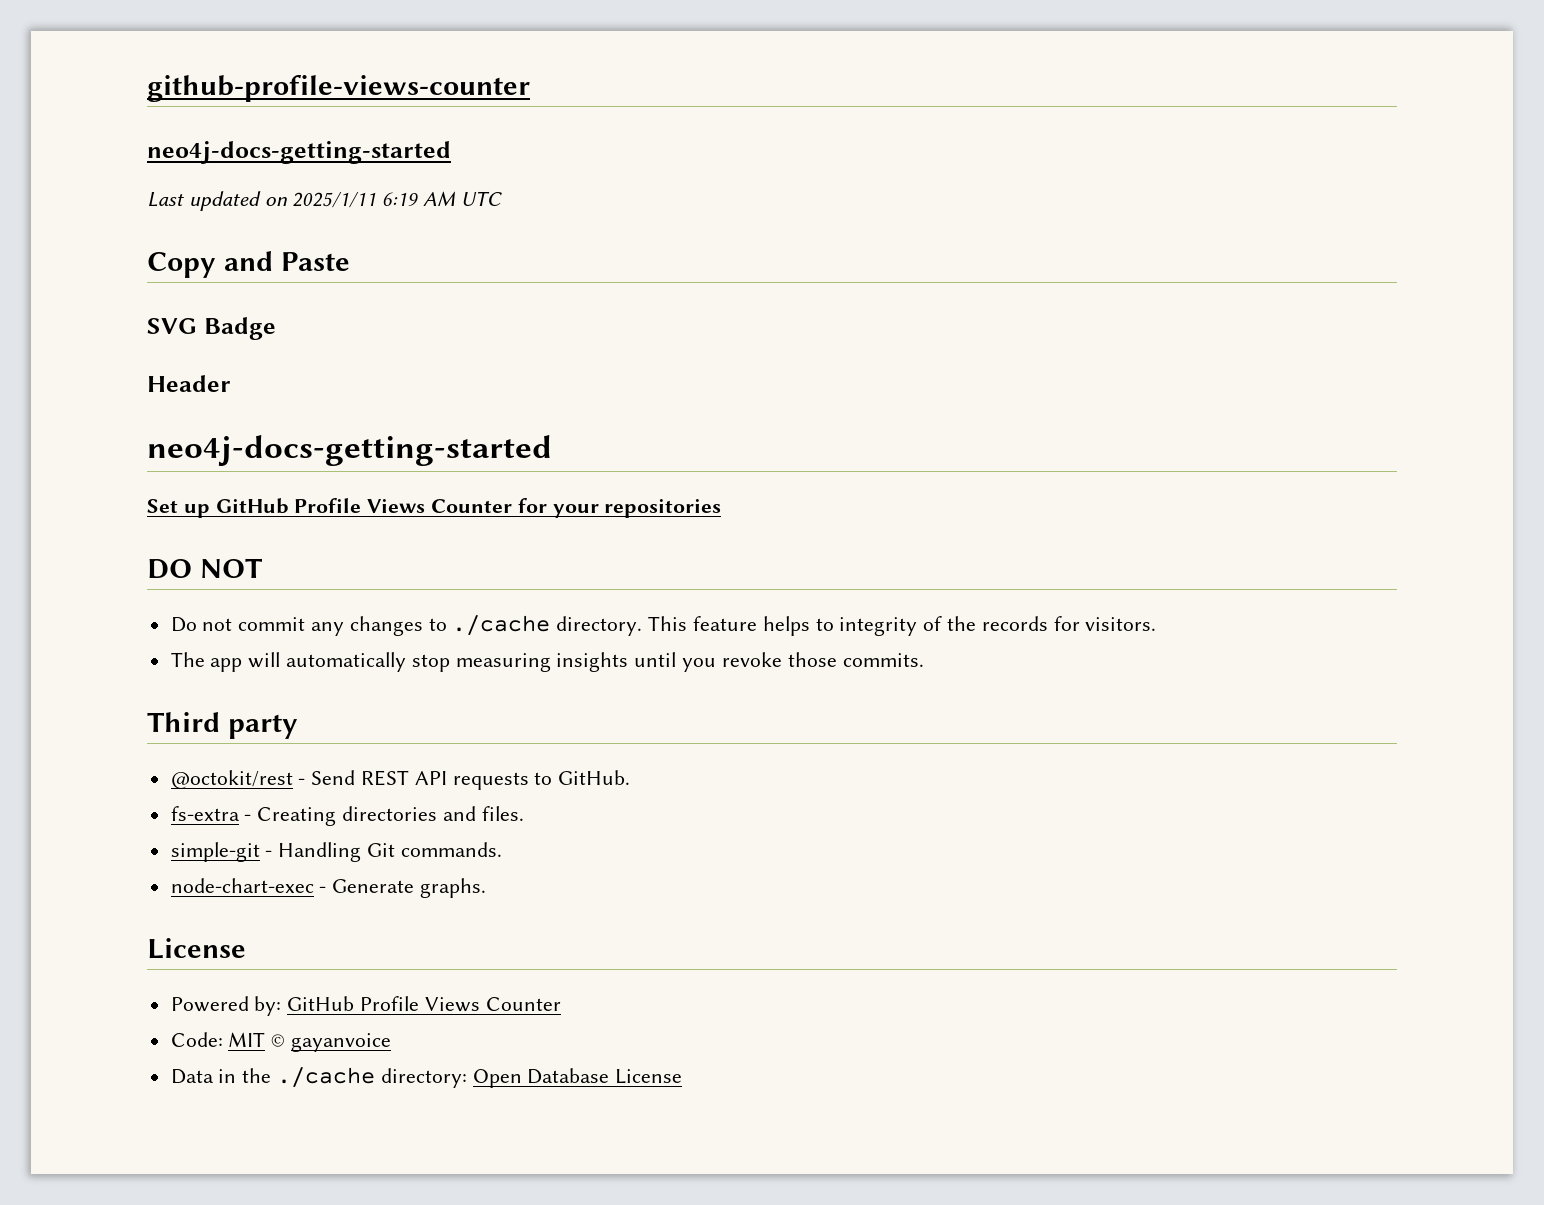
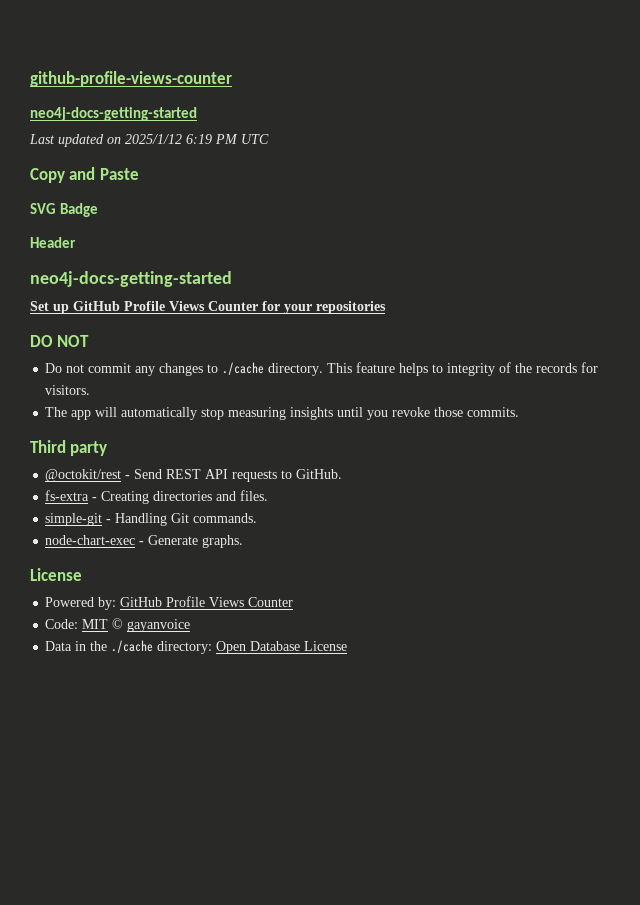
- Last updated on 2025/1/11 6:19 AM UTC
+ Last updated on 2025/1/12 6:19 PM UTC

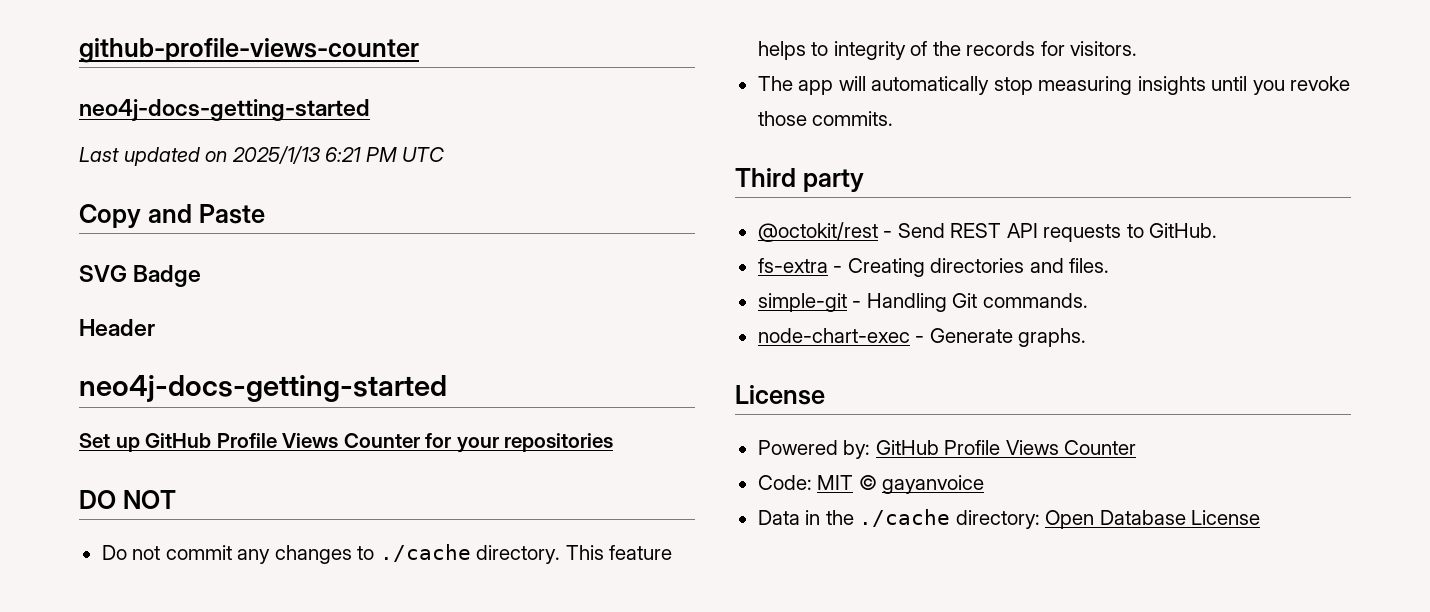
- Last updated on 2025/1/12 6:19 PM UTC
+ Last updated on 2025/1/13 6:21 PM UTC

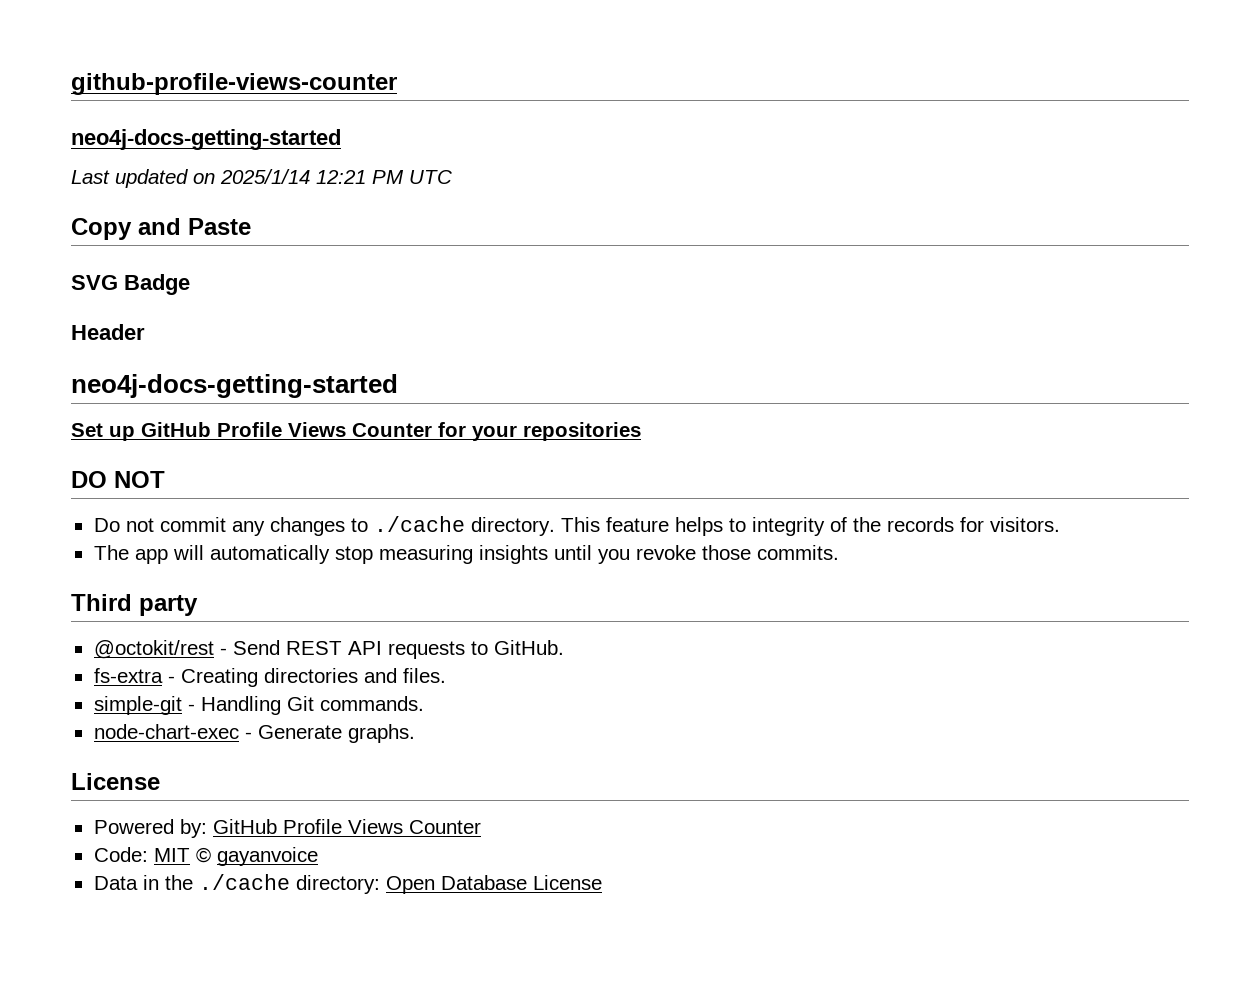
- Last updated on 2025/1/13 6:21 PM UTC
+ Last updated on 2025/1/14 12:21 PM UTC

